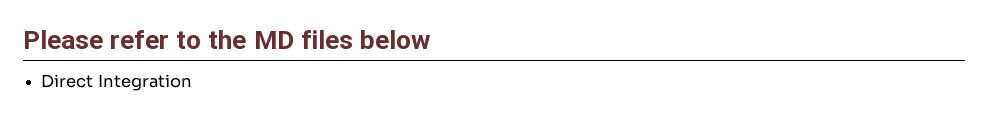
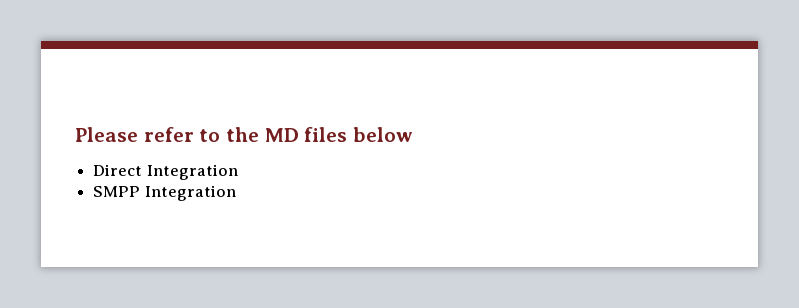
+ SMPP Integration

